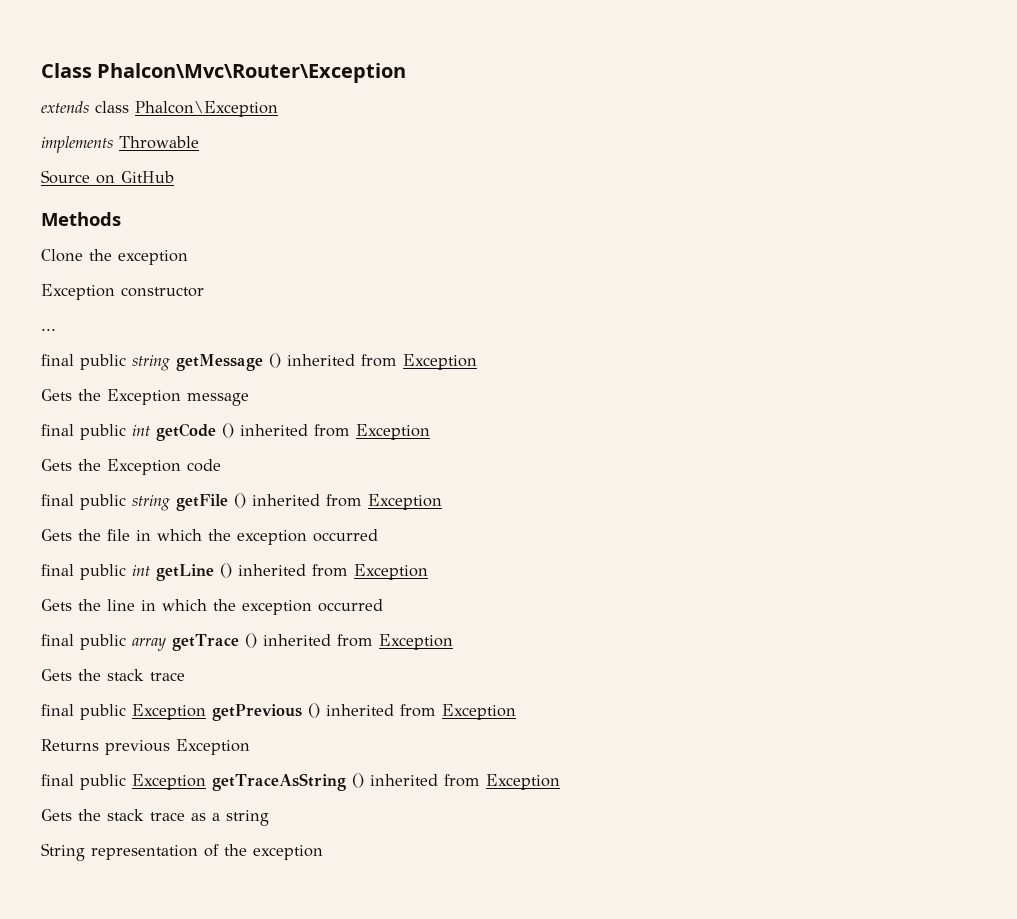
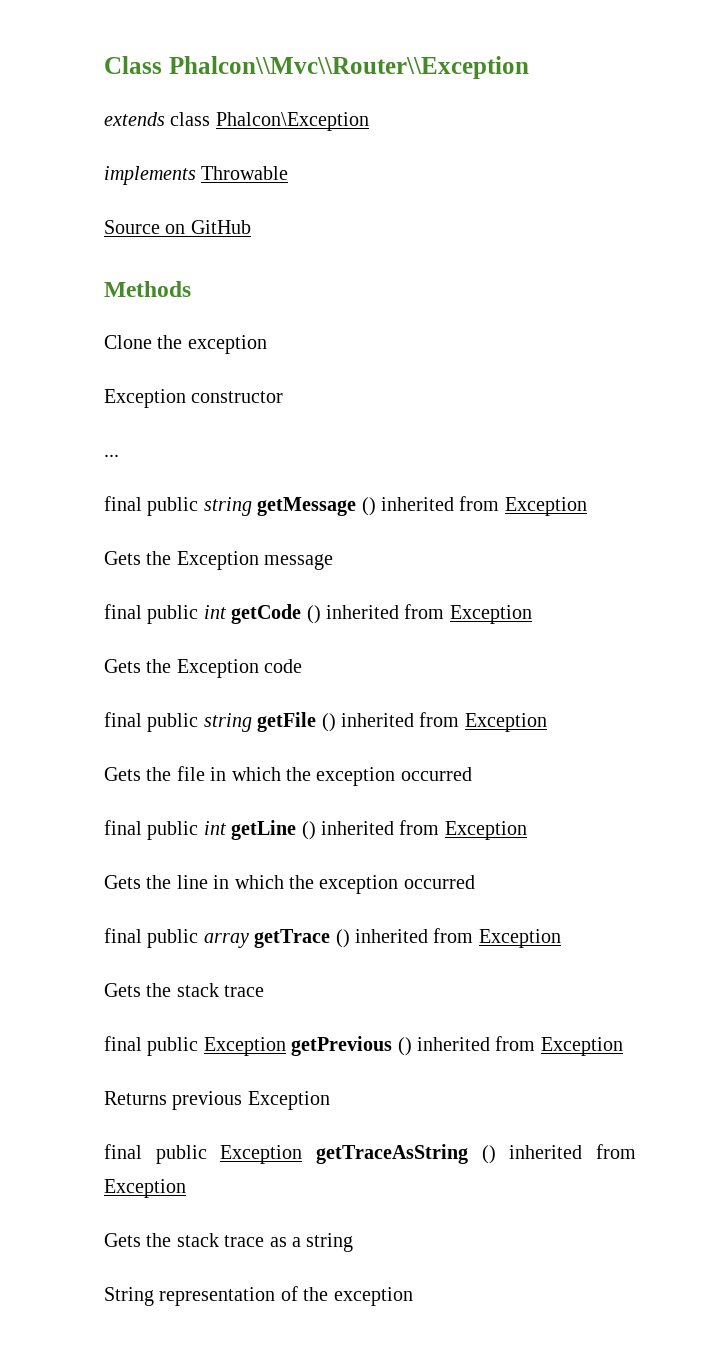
- Class Phalcon\Mvc\Router\Exception
+ Class Phalcon\\Mvc\\Router\\Exception

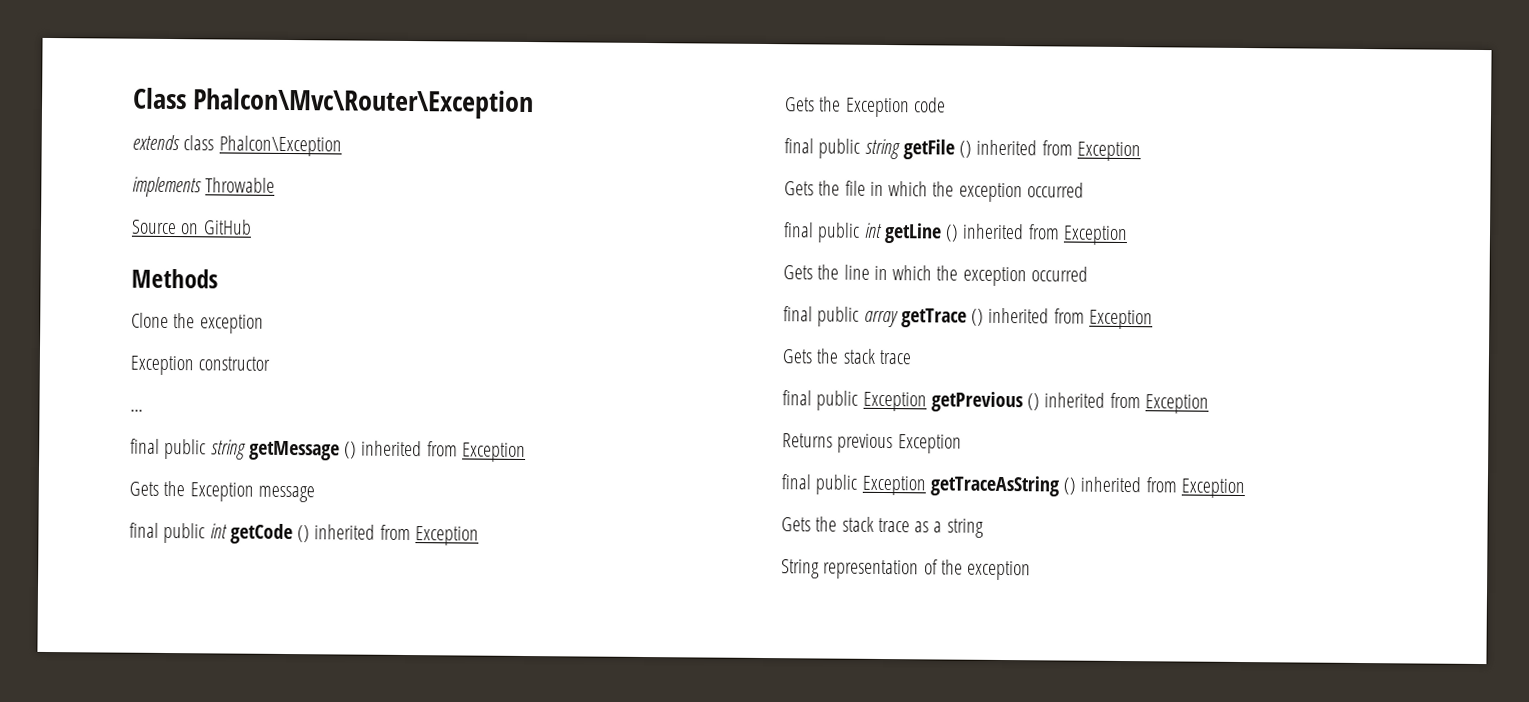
- Class Phalcon\\Mvc\\Router\\Exception
+ Class Phalcon\Mvc\Router\Exception

